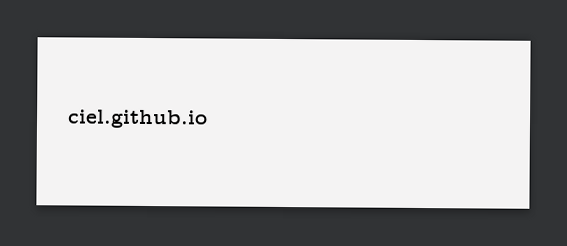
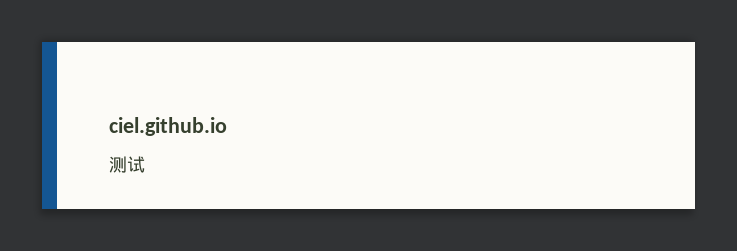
+ 测试

